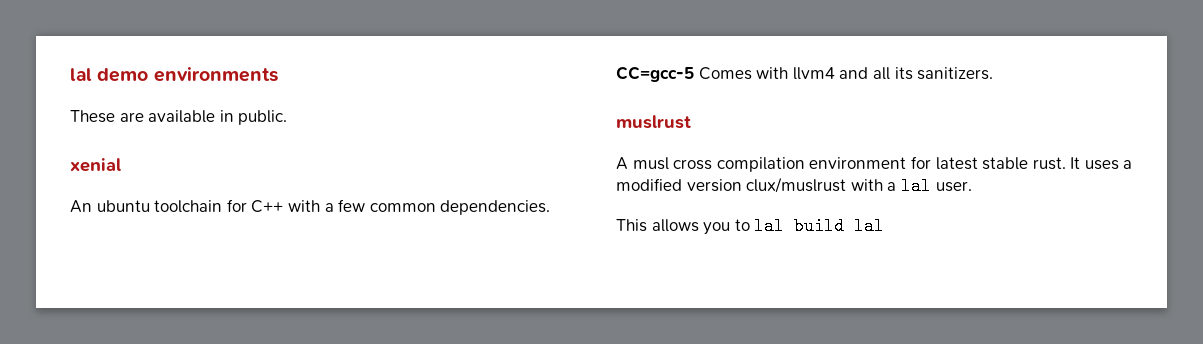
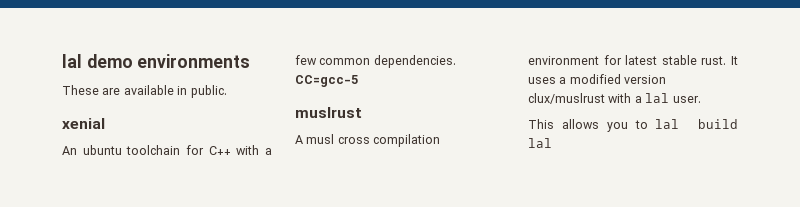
- CC=gcc-5 Comes with llvm4 and all its sanitizers.
+ CC=gcc-5

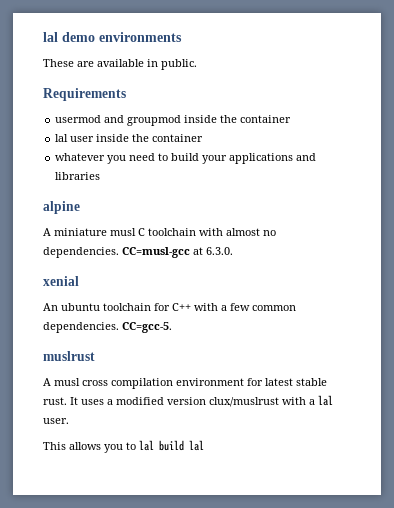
+ Requirements
+ usermod and groupmod inside the container
+ lal user inside the container
+ whatever you need to build your applications and libraries
+ alpine
+ A miniature musl C toolchain with almost no dependencies. CC=musl-gcc at 6.3.0.
- CC=gcc-5
+ CC=gcc-5.

